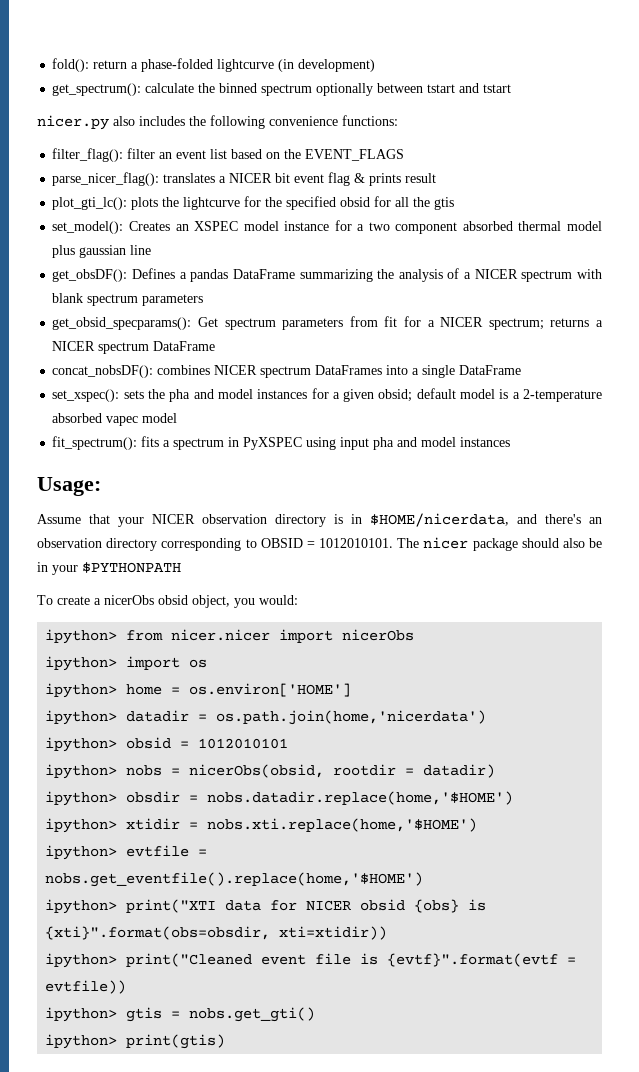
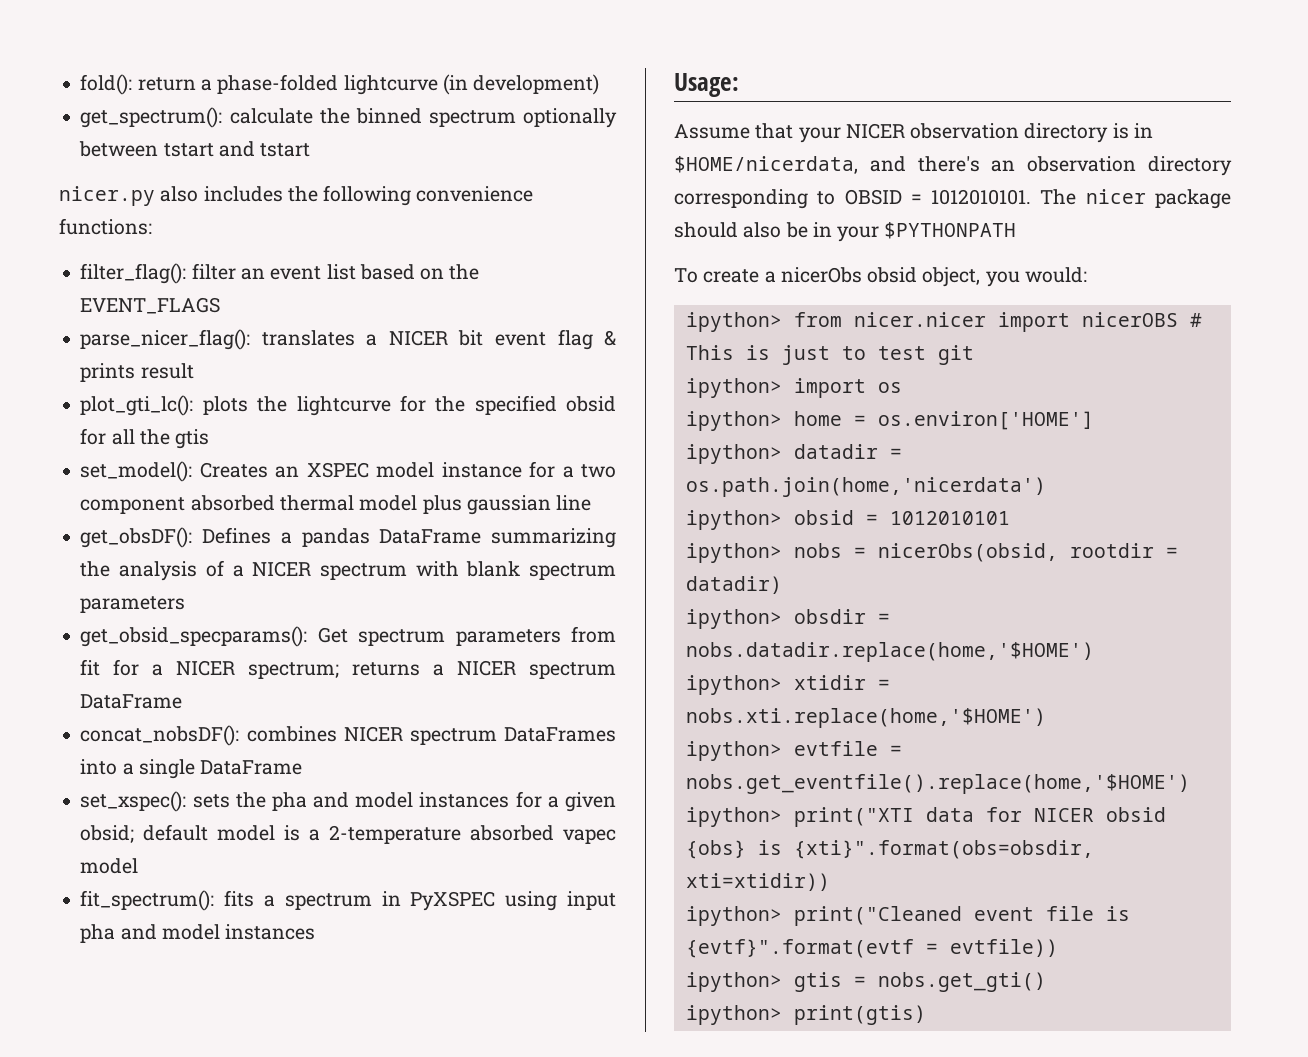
- ipython> from nicer.nicer import nicerObs
+ ipython> from nicer.nicer import nicerOBS # This is just to test git

